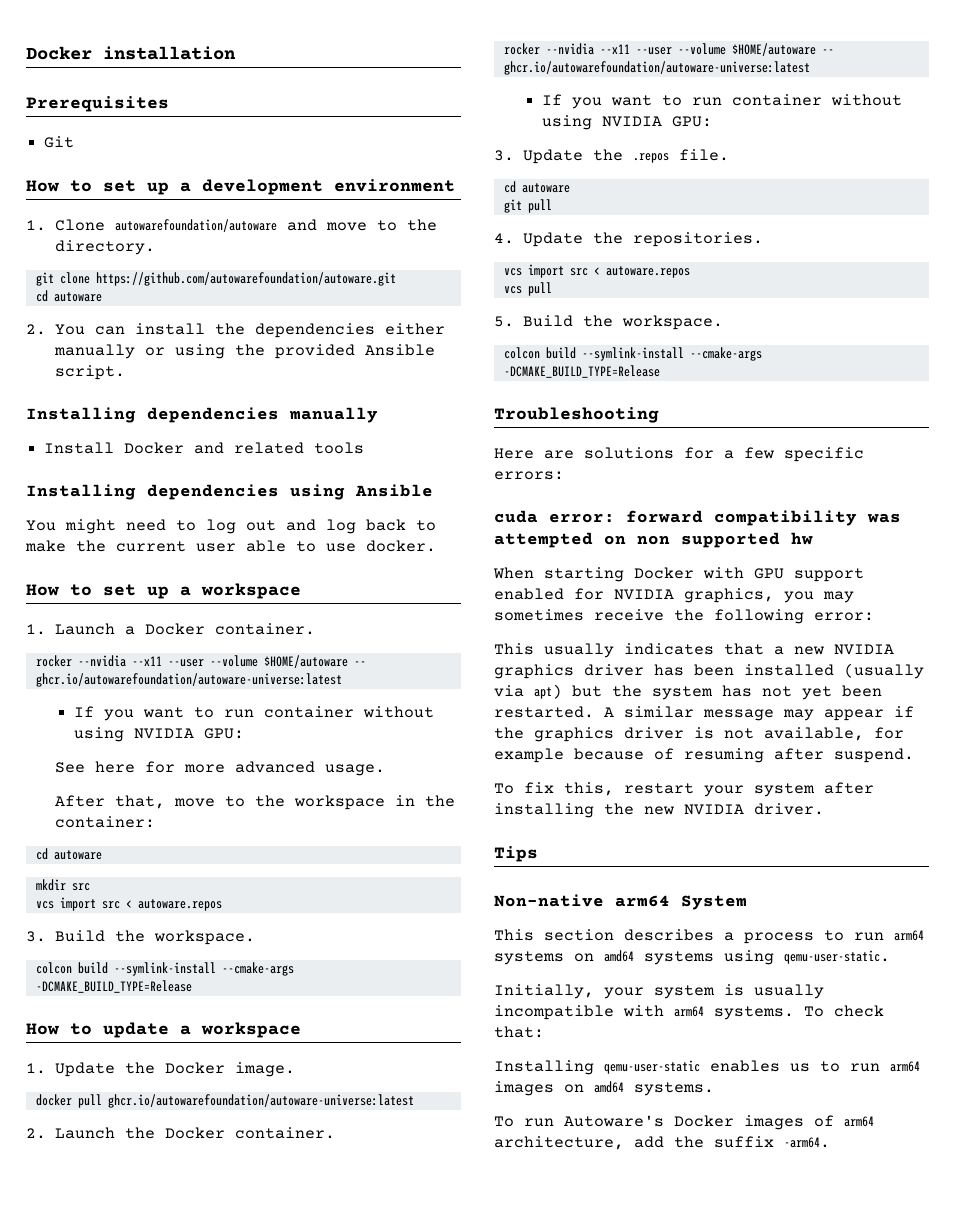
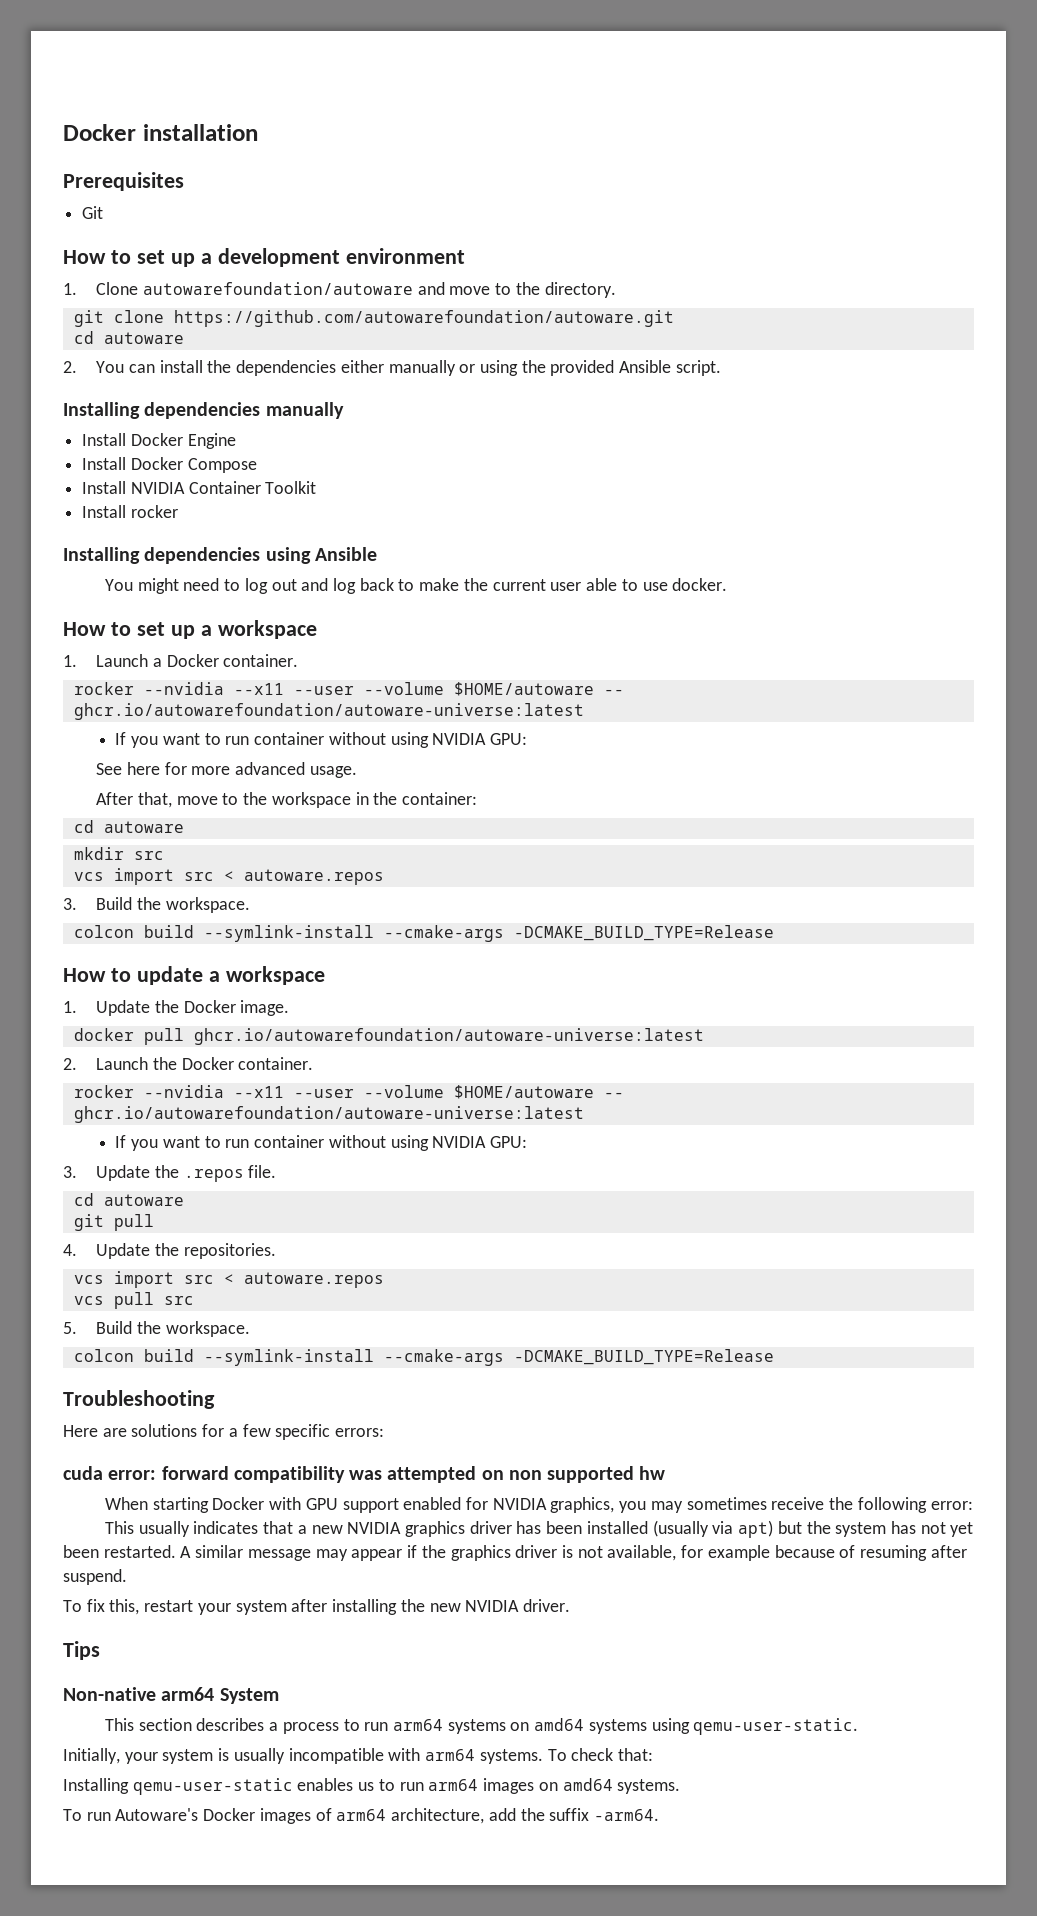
- Install Docker and related tools
+ Install Docker Engine
+ Install Docker Compose
+ Install NVIDIA Container Toolkit
+ Install rocker
- vcs pull
+ vcs pull src

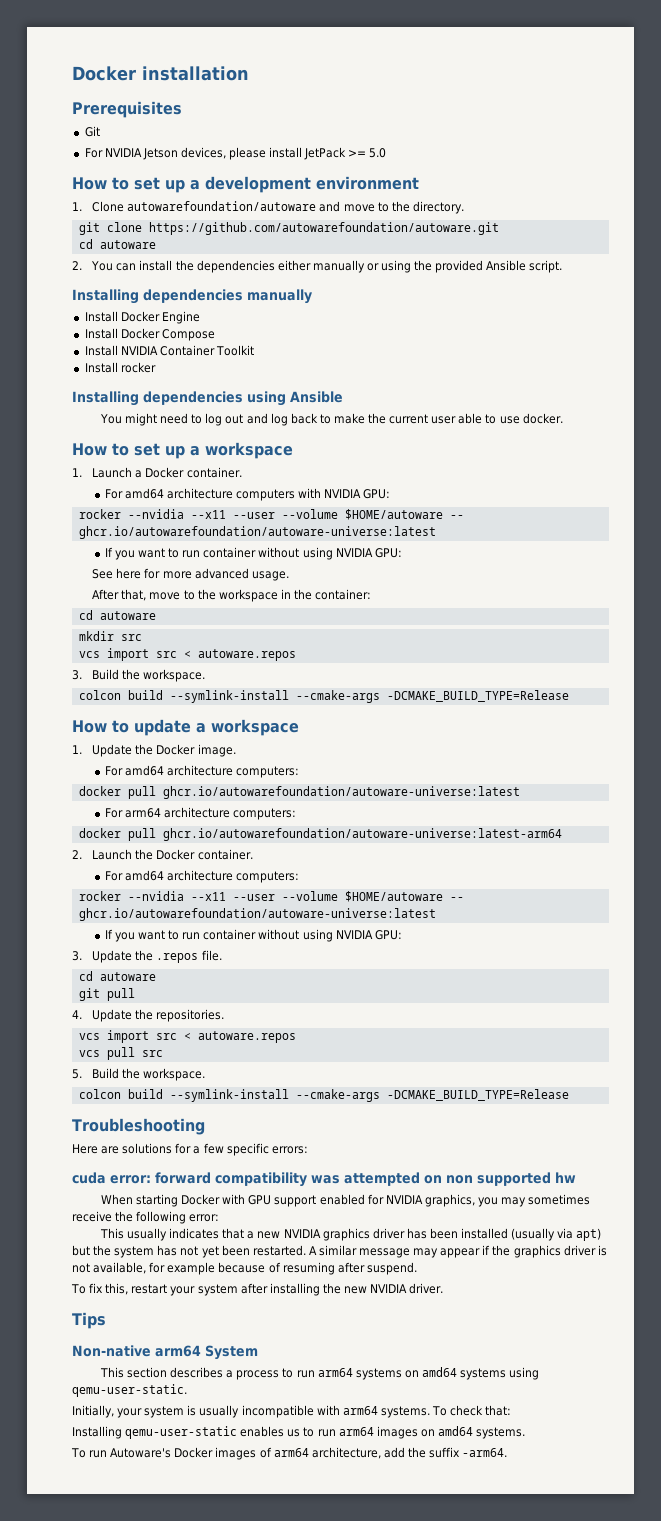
+ For NVIDIA Jetson devices, please install JetPack >= 5.0
+ For amd64 architecture computers with NVIDIA GPU:
  1. Update the Docker image.
+ For amd64 architecture computers:
+ For arm64 architecture computers:
+ docker pull ghcr.io/autowarefoundation/autoware-universe:latest-arm64
  2. Launch the Docker container.
+ For amd64 architecture computers:

